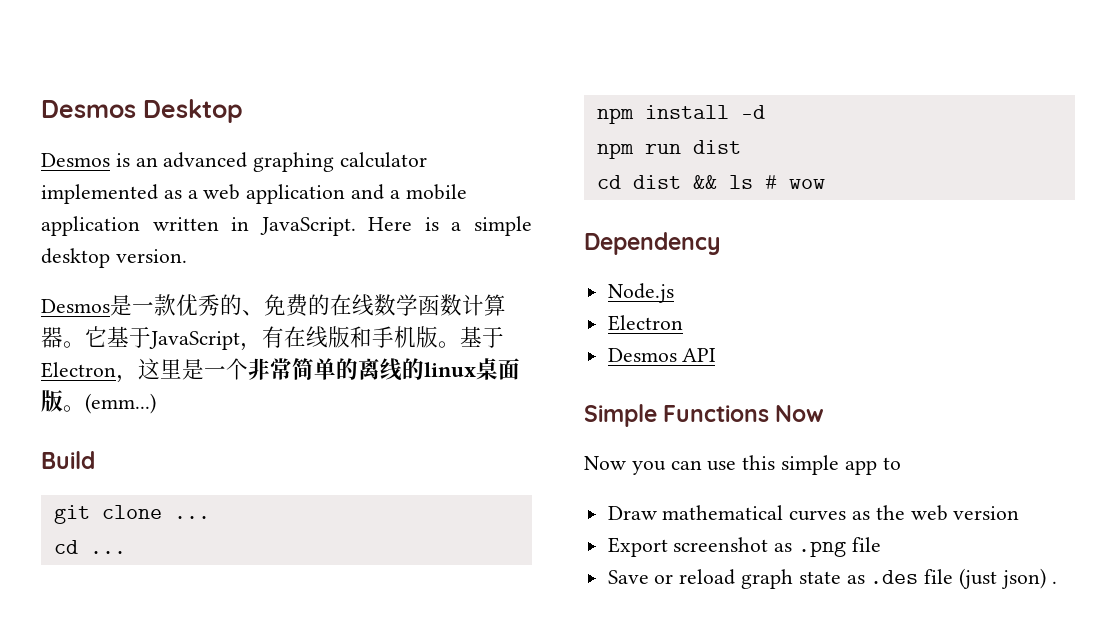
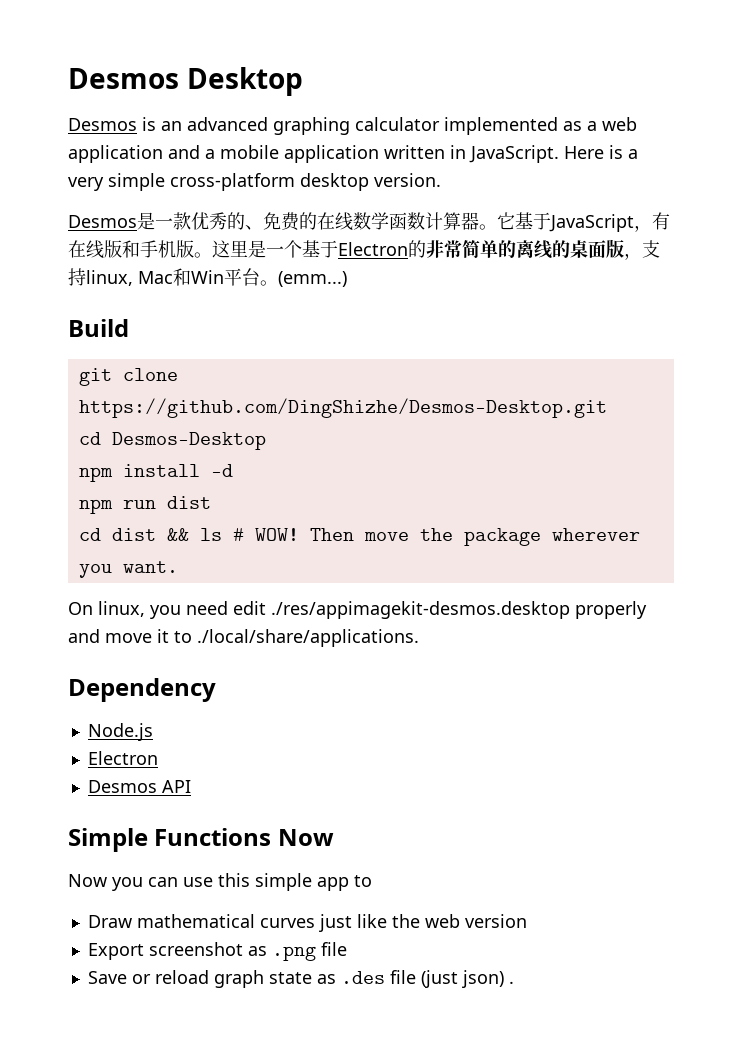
- Here is a simple desktop version.
+ Here is a very simple cross-platform desktop version.
- 基于Electron，这里是一个非常简单的离线的linux桌面版。
+ 这里是一个基于Electron的非常简单的离线的桌面版，支持linux, Mac和Win平台。
- git clone ...
- cd ...
+ git clone https://github.com/DingShizhe/Desmos-Desktop.git
+ cd Desmos-Desktop
- cd dist && ls # wow
+ cd dist && ls # WOW! Then move the package wherever you want.
+ On linux, you need edit ./res/appimagekit-desmos.desktop properly and move it to ./local/share/applications.
- Draw mathematical curves as the web version
+ Draw mathematical curves just like the web version

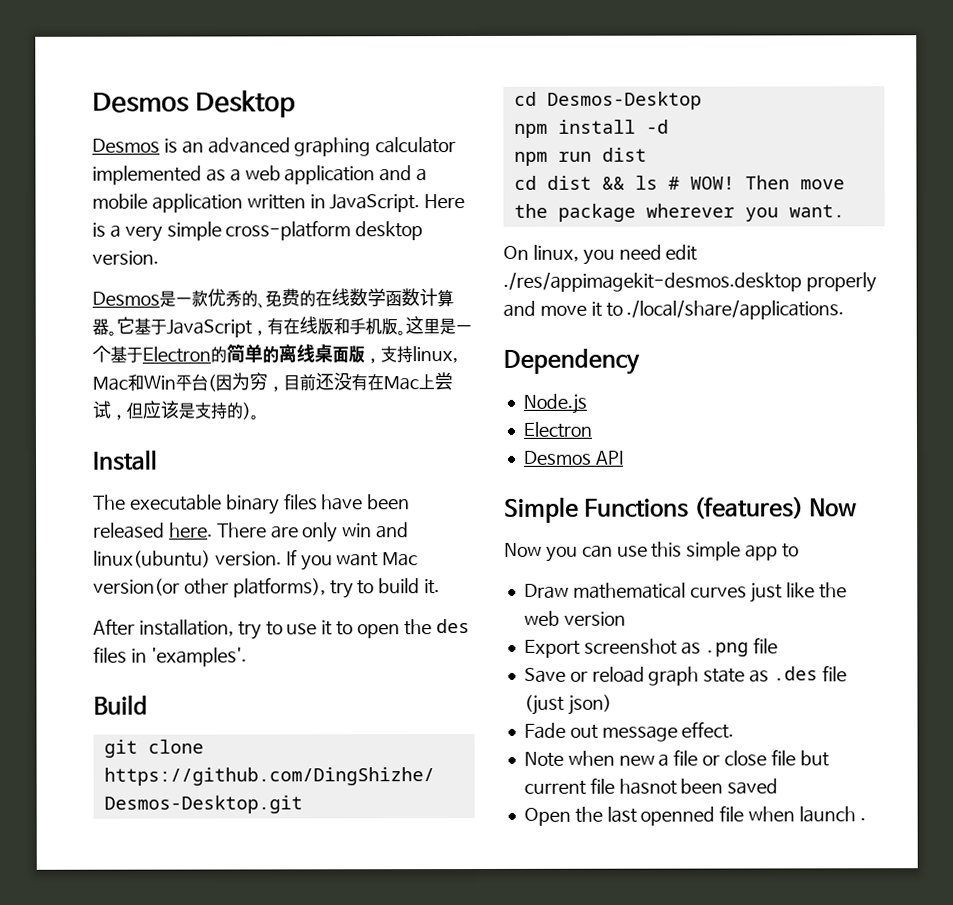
- 这里是一个基于Electron的非常简单的离线的桌面版，支持linux, Mac和Win平台。(emm...)
+ 这里是一个基于Electron的简单的离线桌面版，支持linux, Mac和Win平台(因为穷，目前还没有在Mac上尝试，但应该是支持的)。
+ Install
+ The executable binary files have been released here. There are only win and linux(ubuntu) version. If you want Mac version(or other platforms), try to build it.
+ After installation, try to use it to open the des files in 'examples'.
- Simple Functions Now
+ Simple Functions (features) Now
- Save or reload graph state as .des file (just json) .
+ Save or reload graph state as .des file (just json)
+ Fade out message effect.
+ Note when new a file or close file but current file hasnot been saved
+ Open the last openned file when launch .

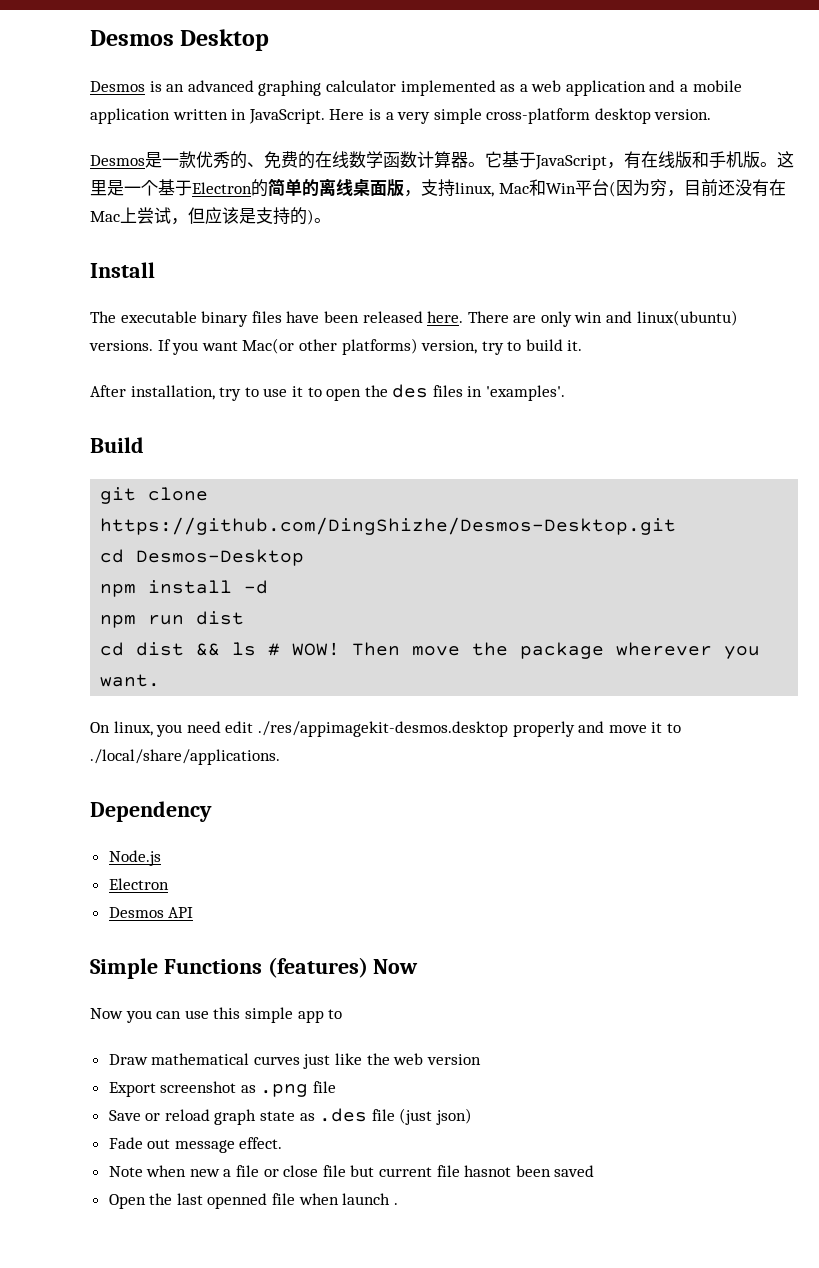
- There are only win and linux(ubuntu) version.
+ There are only win and linux(ubuntu) versions.
- If you want Mac version(or other platforms), try to build it.
+ If you want Mac(or other platforms) version, try to build it.

